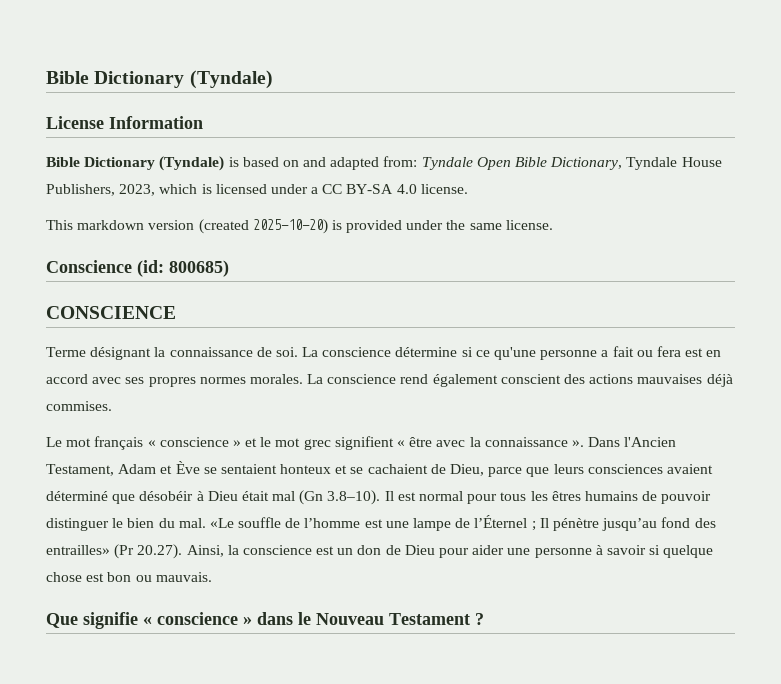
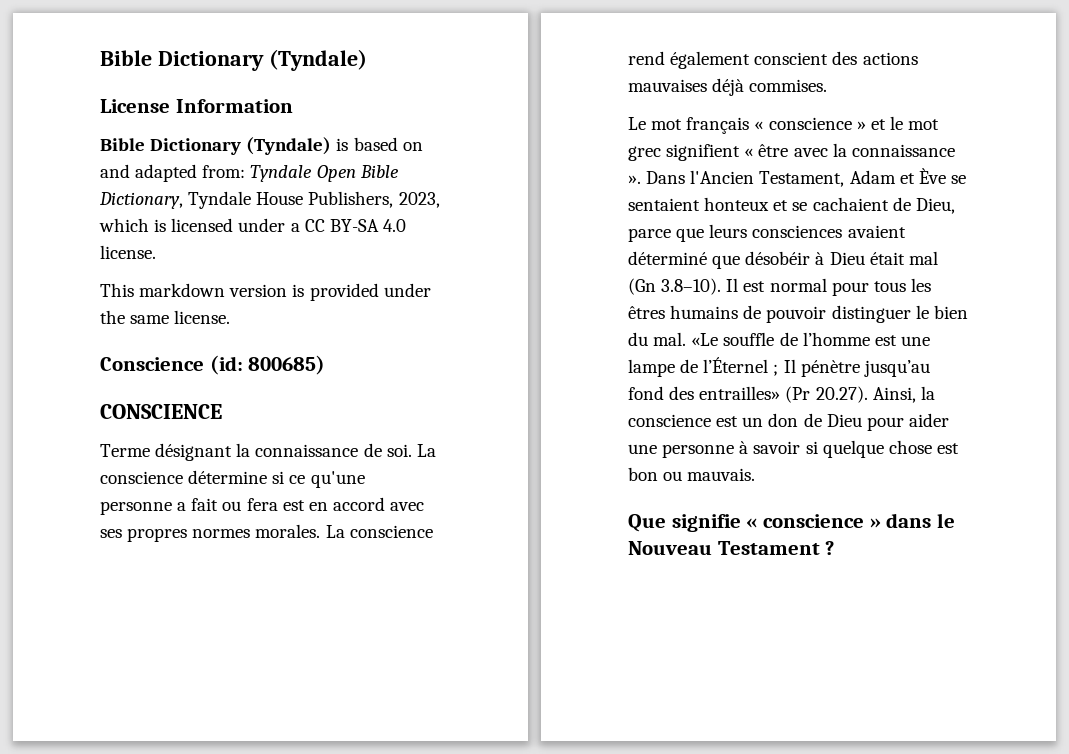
- This markdown version (created 2025-10-20) is provided under the same license.
+ This markdown version is provided under the same license.

